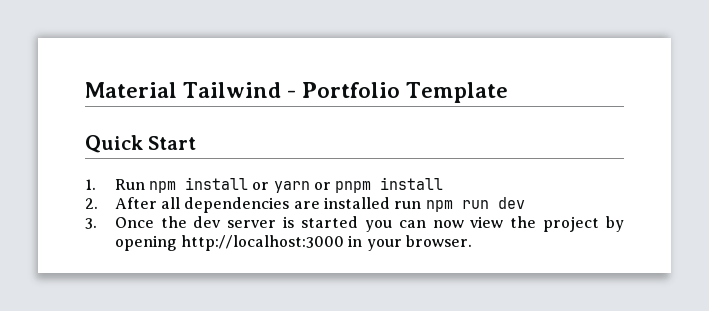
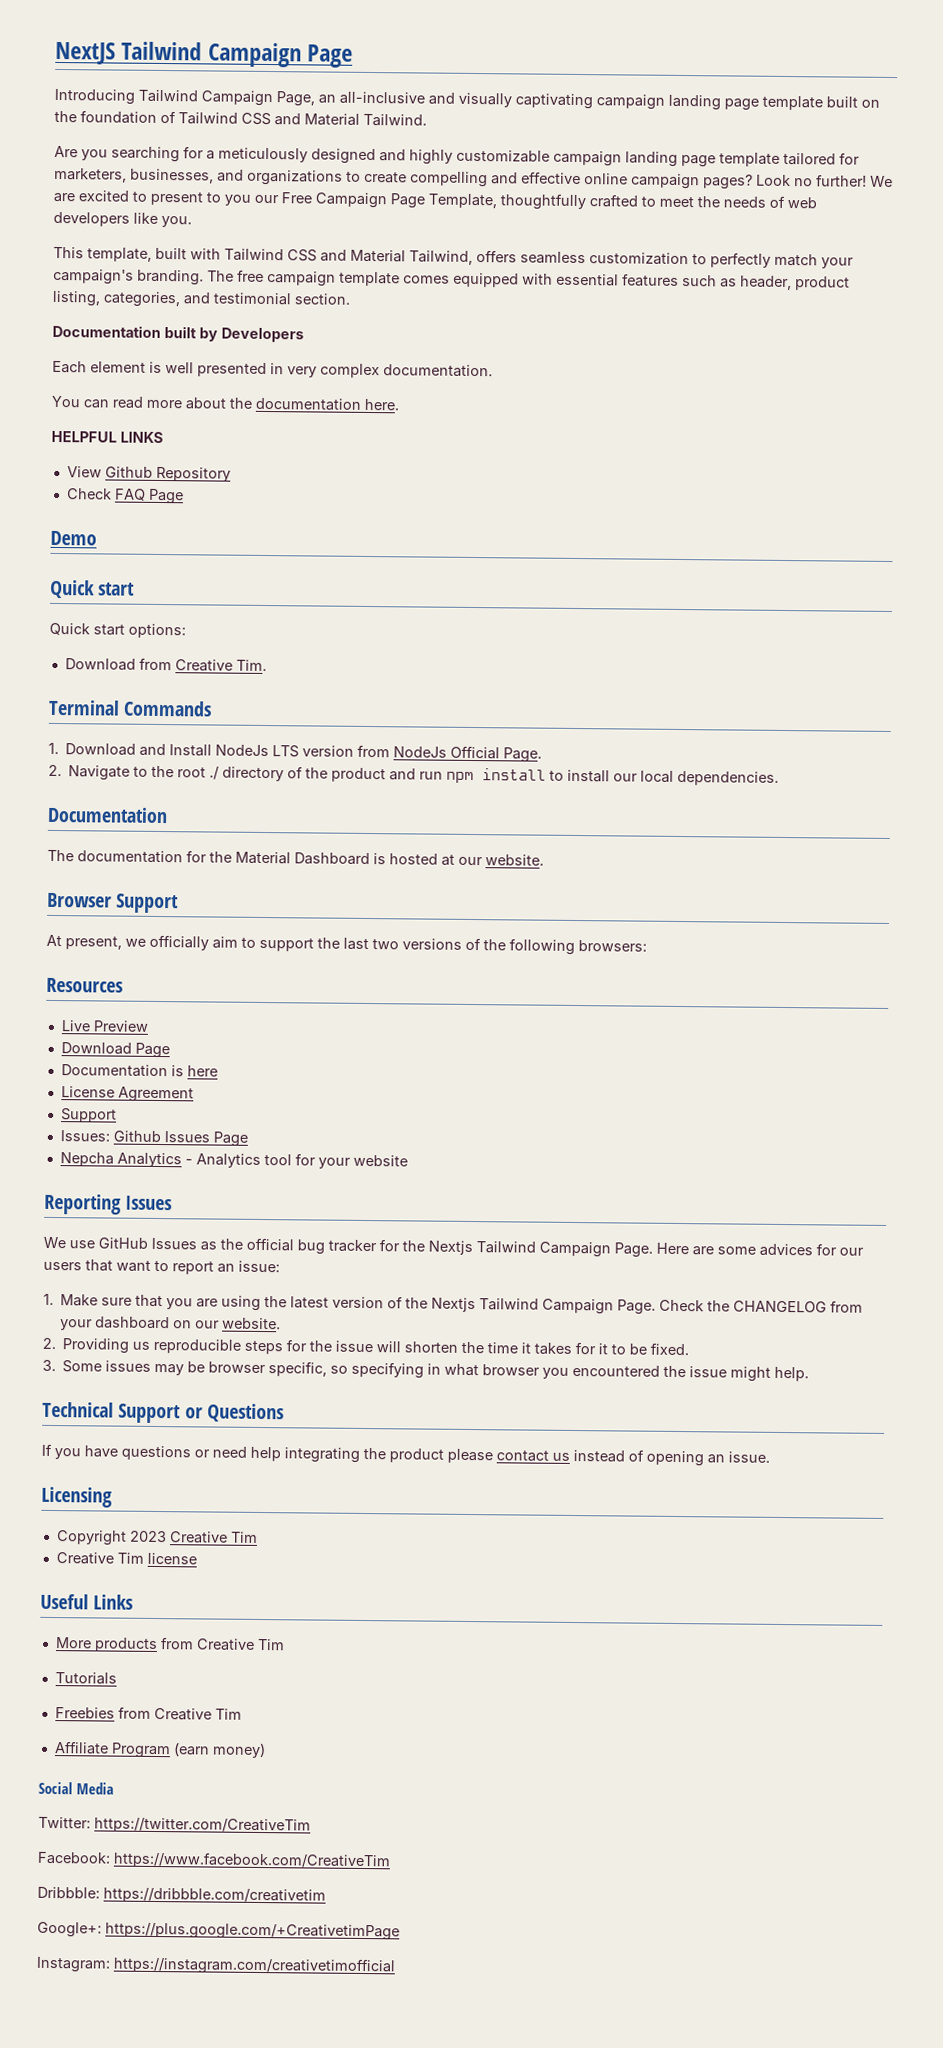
- Material Tailwind - Portfolio Template
- Quick Start
- 1. Run npm install or yarn or pnpm install
- 2. After all dependencies are installed run npm run dev
- 3. Once the dev server is started you can now view the project by opening http://localhost:3000 in your browser.
+ NextJS Tailwind Campaign Page
+ Introducing Tailwind Campaign Page, an all-inclusive and visually captivating campaign landing page template built on the foundation of Tailwind CSS and Material Tailwind.
+ Are you searching for a meticulously designed and highly customizable campaign landing page template tailored for marketers, businesses, and organizations to create compelling and effective online campaign pages? Look no further! We are excited to present to you our Free Campaign Page Template, thoughtfully crafted to meet the needs of web developers like you.
+ This template, built with Tailwind CSS and Material Tailwind, offers seamless customization to perfectly match your campaign's branding. The free campaign template comes equipped with essential features such as header, product listing, categories, and testimonial section.
+ Documentation built by Developers
+ Each element is well presented in very complex documentation.
+ You can read more about the documentation here.
+ HELPFUL LINKS
+ View Github Repository
+ Check FAQ Page
+ Demo
+ Quick start
+ Quick start options:
+ Download from Creative Tim.
+ Terminal Commands
+ 1. Download and Install NodeJs LTS version from NodeJs Official Page.
+ 2. Navigate to the root ./ directory of the product and run npm install to install our local dependencies.
+ Documentation
+ The documentation for the Material Dashboard is hosted at our website.
+ Browser Support
+ At present, we officially aim to support the last two versions of the following browsers:
+ Resources
+ Live Preview
+ Download Page
+ Documentation is here
+ License Agreement
+ Support
+ Issues: Github Issues Page
+ Nepcha Analytics - Analytics tool for your website
+ Reporting Issues
+ We use GitHub Issues as the official bug tracker for the Nextjs Tailwind Campaign Page. Here are some advices for our users that want to report an issue:
+ 1. Make sure that you are using the latest version of the Nextjs Tailwind Campaign Page. Check the CHANGELOG from your dashboard on our website.
+ 2. Providing us reproducible steps for the issue will shorten the time it takes for it to be fixed.
+ 3. Some issues may be browser specific, so specifying in what browser you encountered the issue might help.
+ Technical Support or Questions
+ If you have questions or need help integrating the product please contact us instead of opening an issue.
+ Licensing
+ Copyright 2023 Creative Tim
+ Creative Tim license
+ Useful Links
+ More products from Creative Tim
+ Tutorials
+ Freebies from Creative Tim
+ Affiliate Program (earn money)
+ Social Media
+ Twitter: https://twitter.com/CreativeTim
+ Facebook: https://www.facebook.com/CreativeTim
+ Dribbble: https://dribbble.com/creativetim
+ Google+: https://plus.google.com/+CreativetimPage
+ Instagram: https://instagram.com/creativetimofficial

